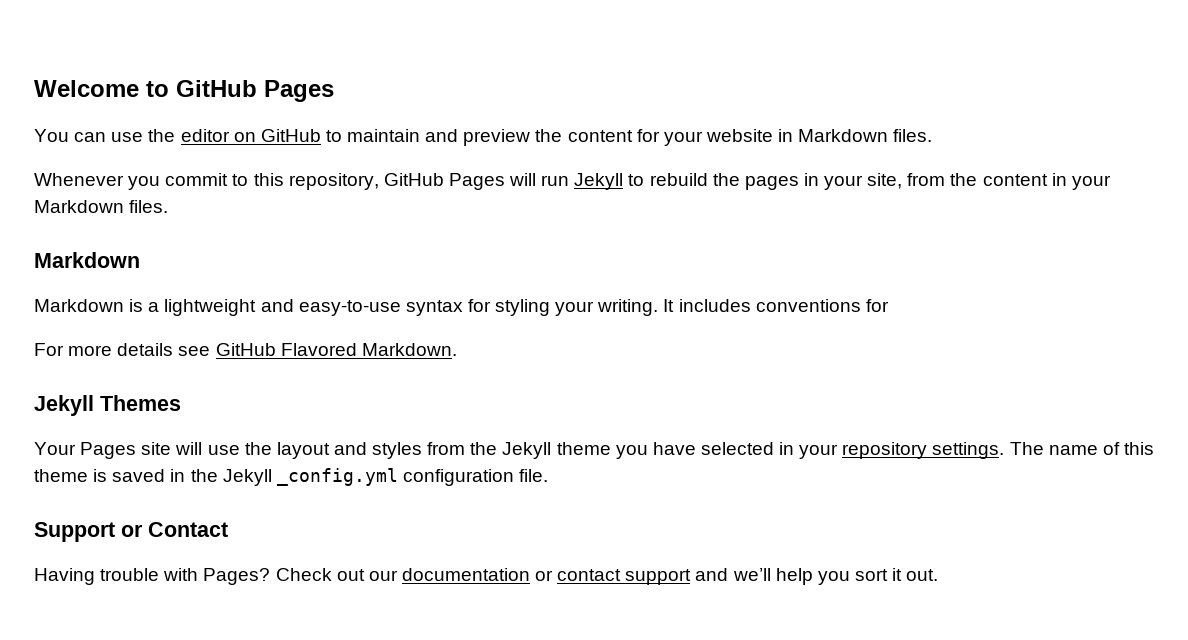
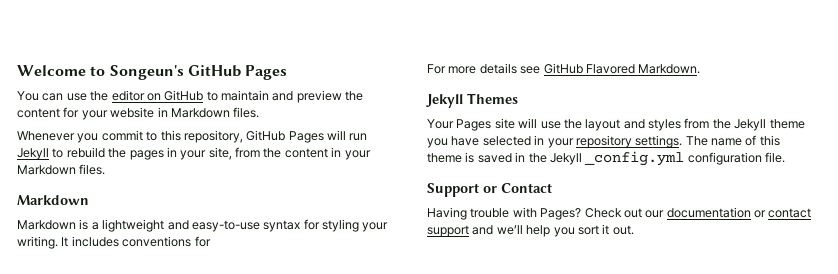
- Welcome to GitHub Pages
+ Welcome to Songeun's GitHub Pages

